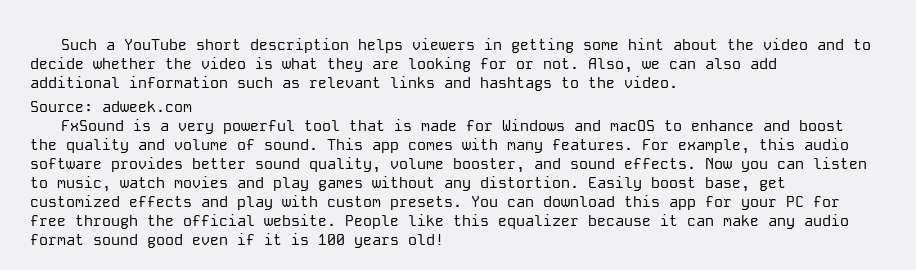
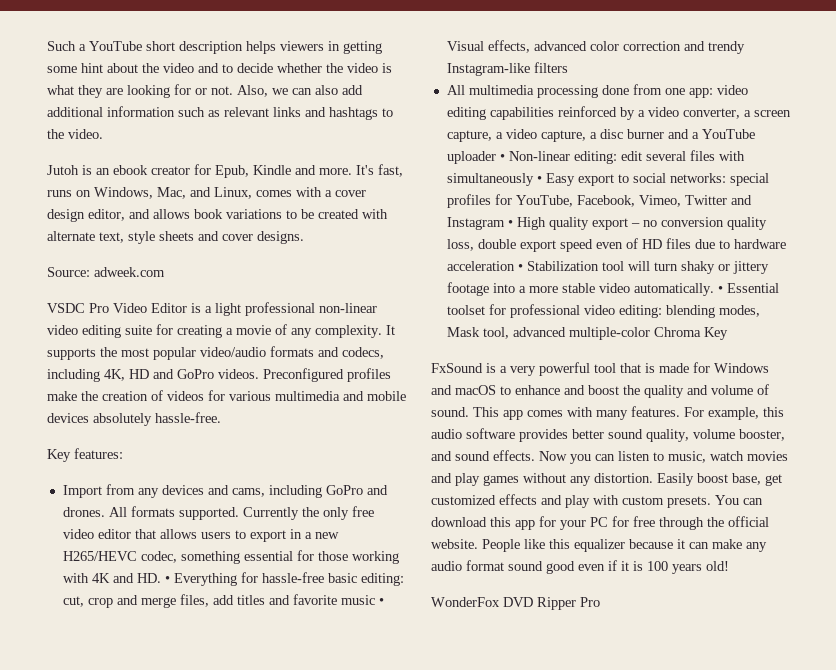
+ Jutoh is an ebook creator for Epub, Kindle and more. It's fast, runs on Windows, Mac, and Linux, comes with a cover design editor, and allows book variations to be created with alternate text, style sheets and cover designs.
  Source: adweek.com
+ VSDC Pro Video Editor is a light professional non-linear video editing suite for creating a movie of any complexity. It supports the most popular video/audio formats and codecs, including 4K, HD and GoPro videos. Preconfigured profiles make the creation of videos for various multimedia and mobile devices absolutely hassle-free.
+ Key features:
+ Import from any devices and cams, including GoPro and drones. All formats supported. Сurrently the only free video editor that allows users to export in a new H265/HEVC codec, something essential for those working with 4K and HD. • Everything for hassle-free basic editing: cut, crop and merge files, add titles and favorite music • Visual effects, advanced color correction and trendy Instagram-like filters
+ All multimedia processing done from one app: video editing capabilities reinforced by a video converter, a screen capture, a video capture, a disc burner and a YouTube uploader • Non-linear editing: edit several files with simultaneously • Easy export to social networks: special profiles for YouTube, Facebook, Vimeo, Twitter and Instagram • High quality export – no conversion quality loss, double export speed even of HD files due to hardware acceleration • Stabilization tool will turn shaky or jittery footage into a more stable video automatically. • Essential toolset for professional video editing: blending modes, Mask tool, advanced multiple-color Chroma Key
+ WonderFox DVD Ripper Pro

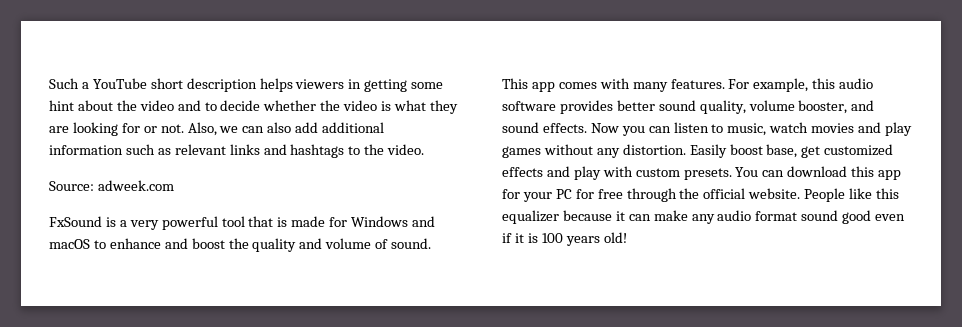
- Jutoh is an ebook creator for Epub, Kindle and more. It's fast, runs on Windows, Mac, and Linux, comes with a cover design editor, and allows book variations to be created with alternate text, style sheets and cover designs.
  Source: adweek.com
- VSDC Pro Video Editor is a light professional non-linear video editing suite for creating a movie of any complexity. It supports the most popular video/audio formats and codecs, including 4K, HD and GoPro videos. Preconfigured profiles make the creation of videos for various multimedia and mobile devices absolutely hassle-free.
- Key features:
- Import from any devices and cams, including GoPro and drones. All formats supported. Сurrently the only free video editor that allows users to export in a new H265/HEVC codec, something essential for those working with 4K and HD. • Everything for hassle-free basic editing: cut, crop and merge files, add titles and favorite music • Visual effects, advanced color correction and trendy Instagram-like filters
- All multimedia processing done from one app: video editing capabilities reinforced by a video converter, a screen capture, a video capture, a disc burner and a YouTube uploader • Non-linear editing: edit several files with simultaneously • Easy export to social networks: special profiles for YouTube, Facebook, Vimeo, Twitter and Instagram • High quality export – no conversion quality loss, double export speed even of HD files due to hardware acceleration • Stabilization tool will turn shaky or jittery footage into a more stable video automatically. • Essential toolset for professional video editing: blending modes, Mask tool, advanced multiple-color Chroma Key
- WonderFox DVD Ripper Pro

